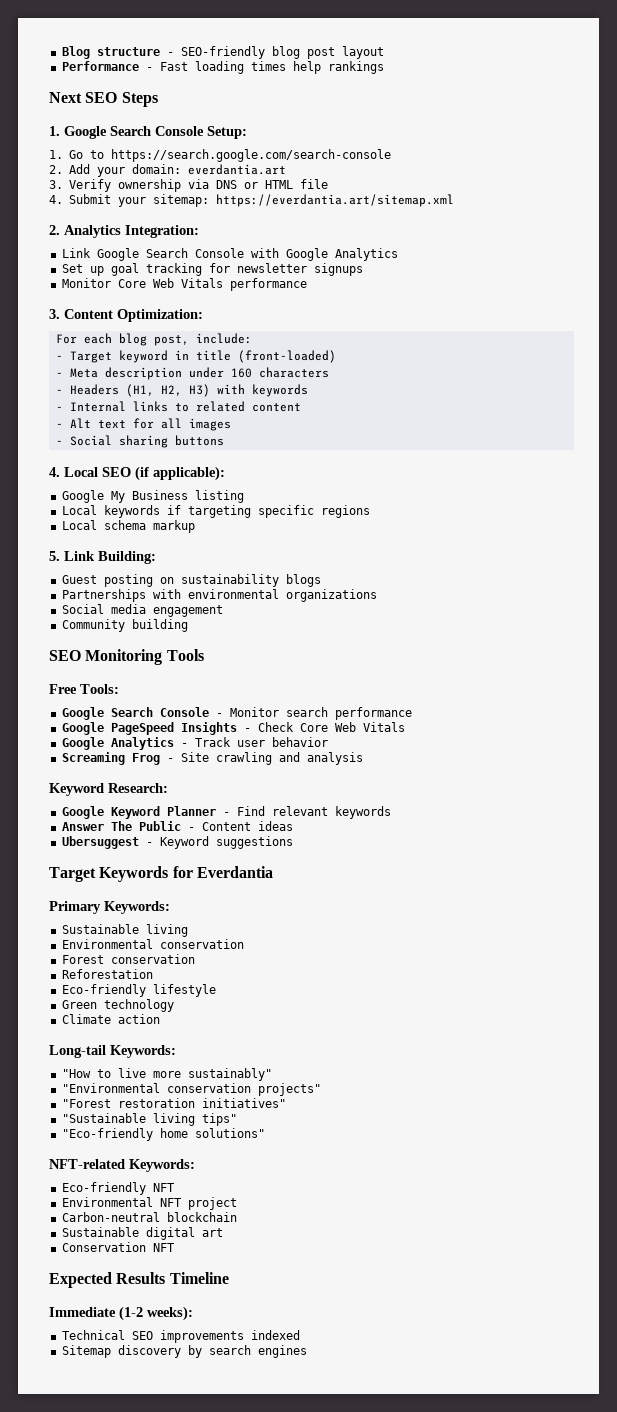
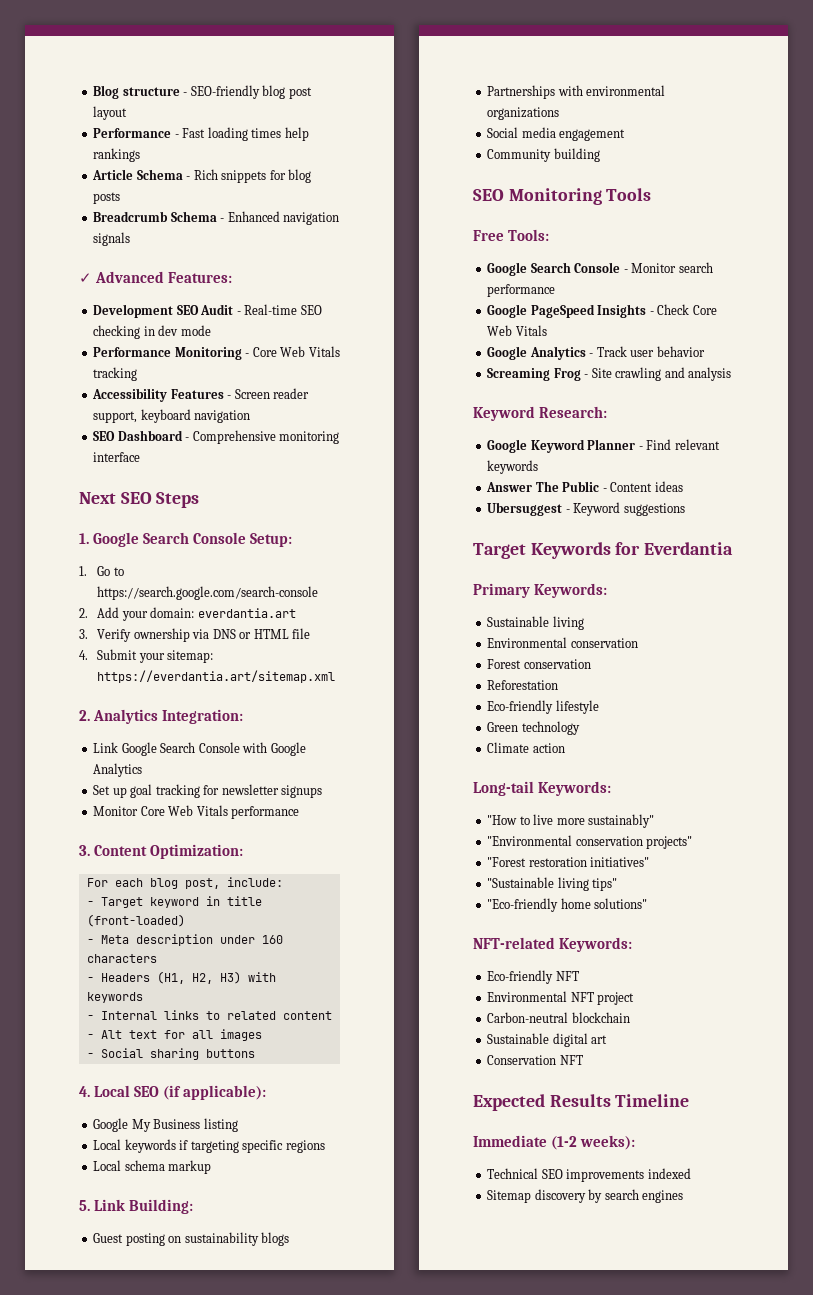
+ Article Schema - Rich snippets for blog posts
+ Breadcrumb Schema - Enhanced navigation signals
+ ✓ Advanced Features:
+ Development SEO Audit - Real-time SEO checking in dev mode
+ Performance Monitoring - Core Web Vitals tracking
+ Accessibility Features - Screen reader support, keyboard navigation
+ SEO Dashboard - Comprehensive monitoring interface

